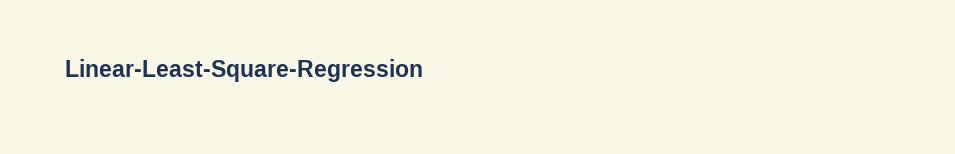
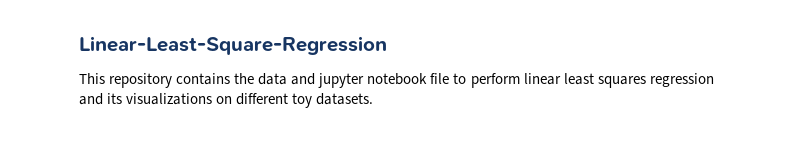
+ This repository contains the data and jupyter notebook file to perform linear least squares regression and its visualizations on different toy datasets.

